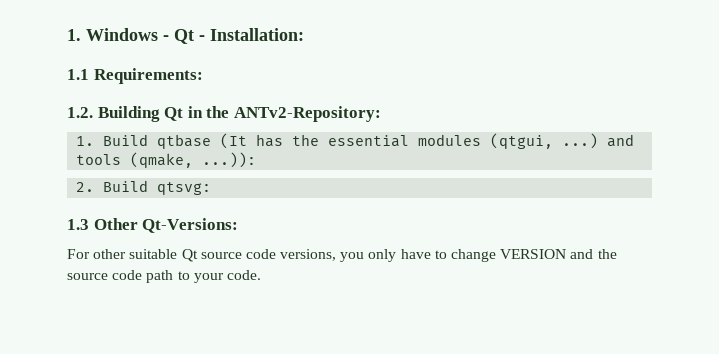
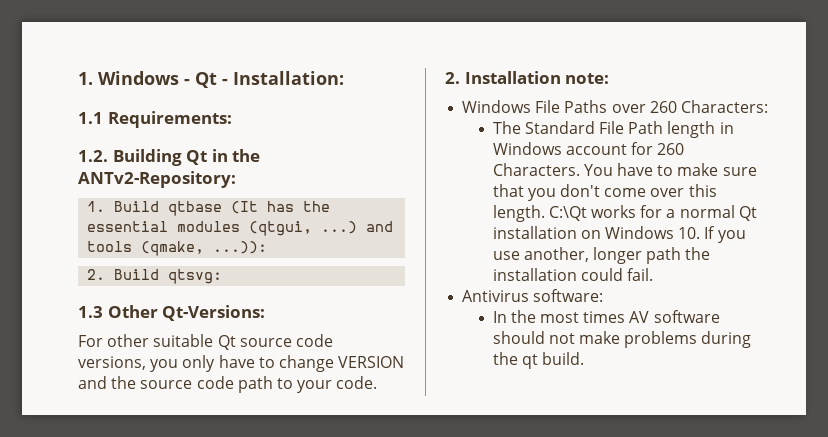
+ 2. Installation note:
+ Windows File Paths over 260 Characters:
+ The Standard File Path length in Windows account for 260 Characters. You have to make sure that you don't come over this length. C:\Qt works for a normal Qt installation on Windows 10. If you use another, longer path the installation could fail.
+ Antivirus software:
+ In the most times AV software should not make problems during the qt build.

